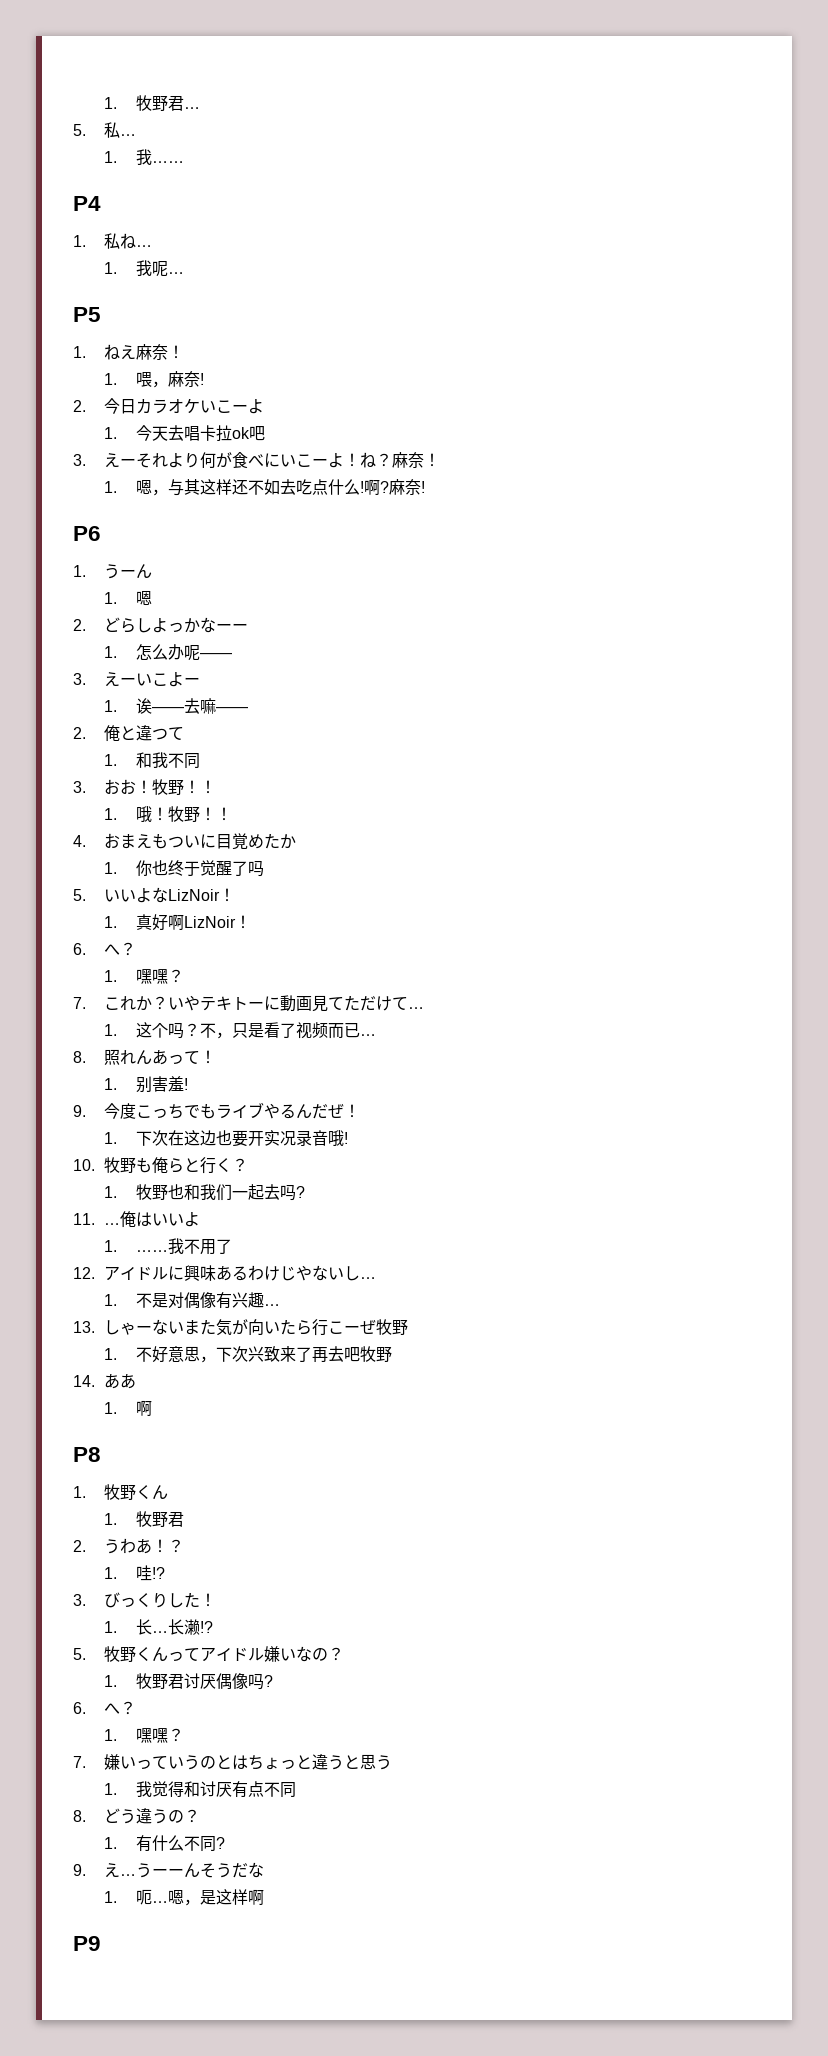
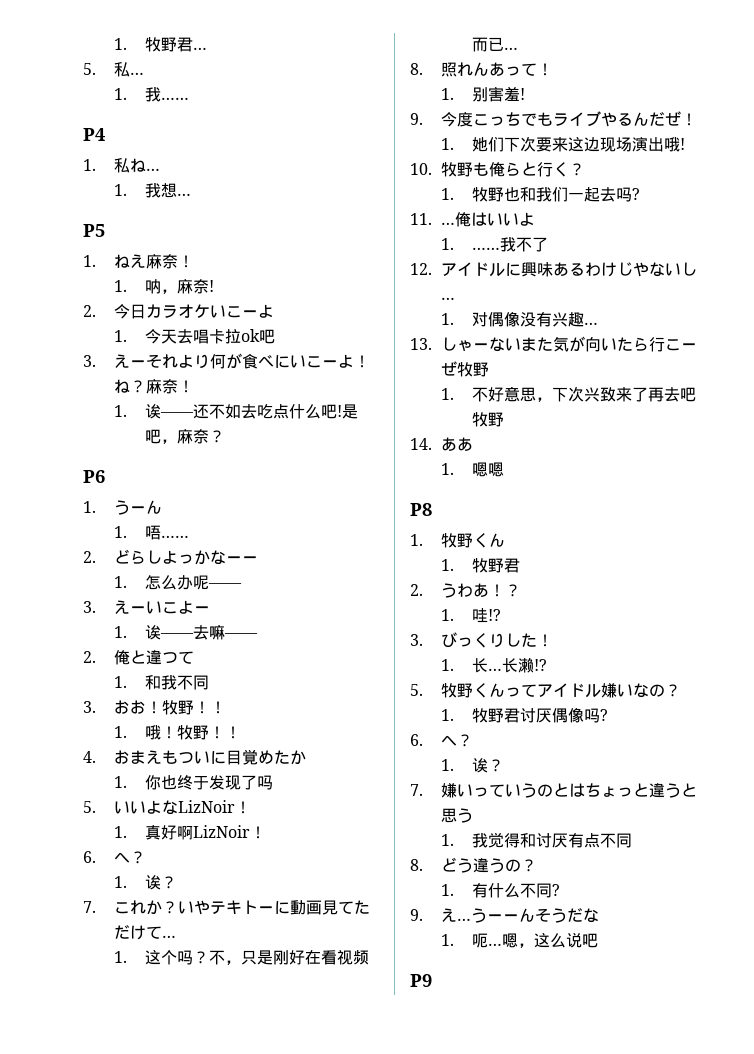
- 1.我呢…
+ 1.我想…
- 1.喂，麻奈!
+ 1.呐，麻奈!
- 1.嗯，与其这样还不如去吃点什么!啊?麻奈!
+ 1.诶——还不如去吃点什么吧!是吧，麻奈？
  1.うーん
- 1.嗯
+ 1.唔……
- 1.你也终于觉醒了吗
+ 1.你也终于发现了吗
  1.真好啊LizNoir！
  6.へ？
- 1.嘿嘿？
+ 1.诶？
- 不，只是看了视频而已…
+ 不，只是刚好在看视频而已…
- 1.下次在这边也要开实况录音哦!
+ 1.她们下次要来这边现场演出哦!
- 我不用了
+ 我不了
- 1.不是对偶像有兴趣…
+ 1.对偶像没有兴趣…
- 1.啊
+ 1.嗯嗯
  1.牧野君讨厌偶像吗?
  6.へ？
- 1.嘿嘿？
+ 1.诶？
- 嗯，是这样啊
+ 嗯，这么说吧

